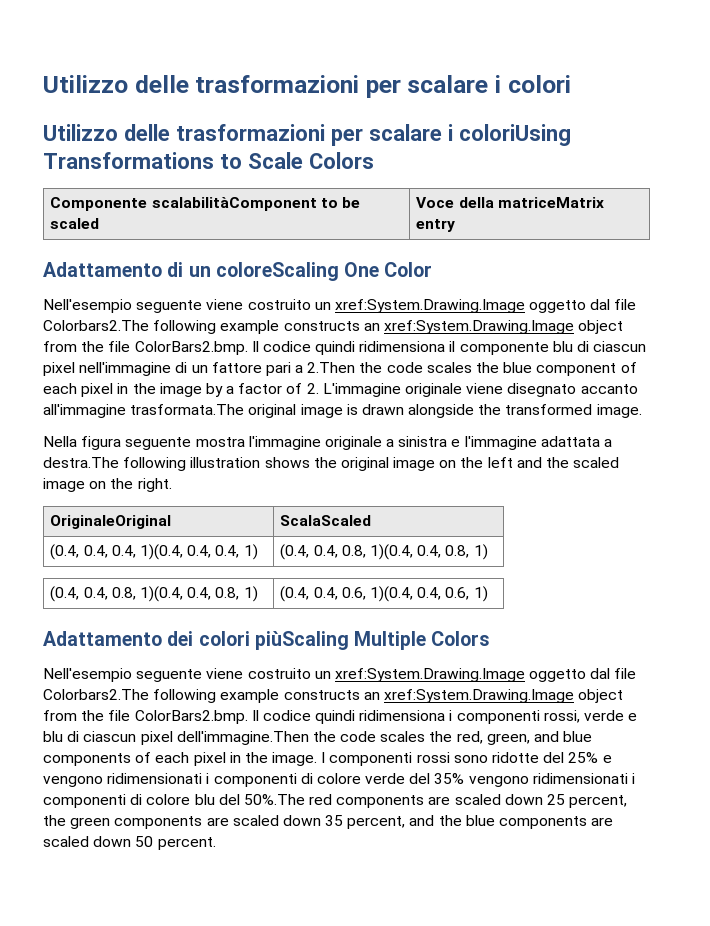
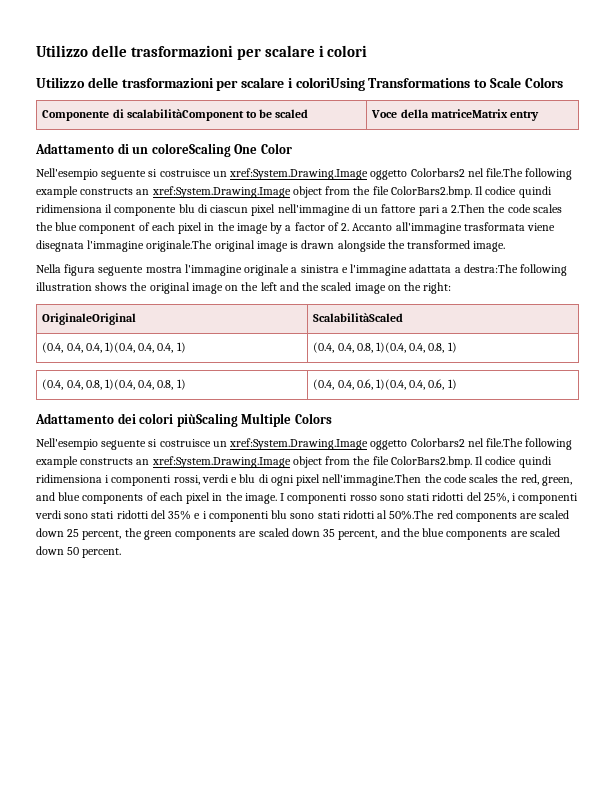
- Componente scalabilitàComponent to be scaled | Voce della matriceMatrix entry
+ Componente di scalabilitàComponent to be scaled | Voce della matriceMatrix entry
- Nell'esempio seguente viene costruito un xref:System.Drawing.Image oggetto dal file Colorbars2.The following example constructs an xref:System.Drawing.Image object from the file ColorBars2.bmp. Il codice quindi ridimensiona il componente blu di ciascun pixel nell'immagine di un fattore pari a 2.Then the code scales the blue component of each pixel in the image by a factor of 2. L'immagine originale viene disegnato accanto all'immagine trasformata.The original image is drawn alongside the transformed image.
+ Nell'esempio seguente si costruisce un xref:System.Drawing.Image oggetto Colorbars2 nel file.The following example constructs an xref:System.Drawing.Image object from the file ColorBars2.bmp. Il codice quindi ridimensiona il componente blu di ciascun pixel nell'immagine di un fattore pari a 2.Then the code scales the blue component of each pixel in the image by a factor of 2. Accanto all'immagine trasformata viene disegnata l'immagine originale.The original image is drawn alongside the transformed image.
- Nella figura seguente mostra l'immagine originale a sinistra e l'immagine adattata a destra.The following illustration shows the original image on the left and the scaled image on the right.
+ Nella figura seguente mostra l'immagine originale a sinistra e l'immagine adattata a destra:The following illustration shows the original image on the left and the scaled image on the right:
- OriginaleOriginal | ScalaScaled
+ OriginaleOriginal | ScalabilitàScaled
- Nell'esempio seguente viene costruito un xref:System.Drawing.Image oggetto dal file Colorbars2.The following example constructs an xref:System.Drawing.Image object from the file ColorBars2.bmp. Il codice quindi ridimensiona i componenti rossi, verde e blu di ciascun pixel dell'immagine.Then the code scales the red, green, and blue components of each pixel in the image.
+ Nell'esempio seguente si costruisce un xref:System.Drawing.Image oggetto Colorbars2 nel file.The following example constructs an xref:System.Drawing.Image object from the file ColorBars2.bmp. Il codice quindi ridimensiona i componenti rossi, verdi e blu di ogni pixel nell'immagine.Then the code scales the red, green, and blue components of each pixel in the image.
- I componenti rossi sono ridotte del 25% e vengono ridimensionati i componenti di colore verde del 35% vengono ridimensionati i componenti di colore blu del 50%.The red components are scaled down 25 percent, the green components are scaled down 35 percent, and the blue components are scaled down 50 percent.
+ I componenti rosso sono stati ridotti del 25%, i componenti verdi sono stati ridotti del 35% e i componenti blu sono stati ridotti al 50%.The red components are scaled down 25 percent, the green components are scaled down 35 percent, and the blue components are scaled down 50 percent.

